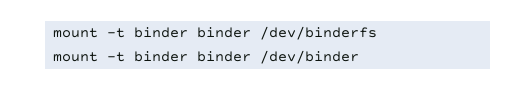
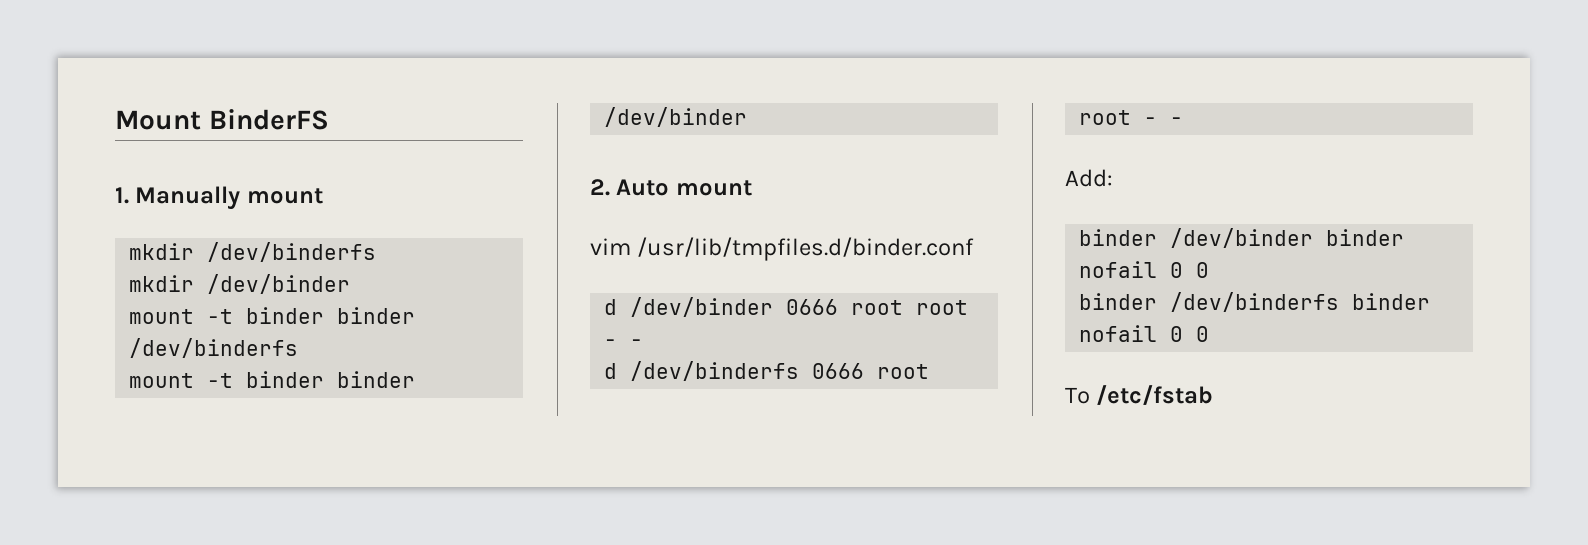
+ Mount BinderFS
+ 1. Manually mount
+ mkdir /dev/binderfs
+ mkdir /dev/binder
+ 2. Auto mount
+ vim /usr/lib/tmpfiles.d/binder.conf
+ d /dev/binder 0666 root root - -
+ d /dev/binderfs 0666 root root - -
+ Add:
+ binder /dev/binder binder nofail 0 0
+ binder /dev/binderfs binder nofail 0 0
+ To /etc/fstab

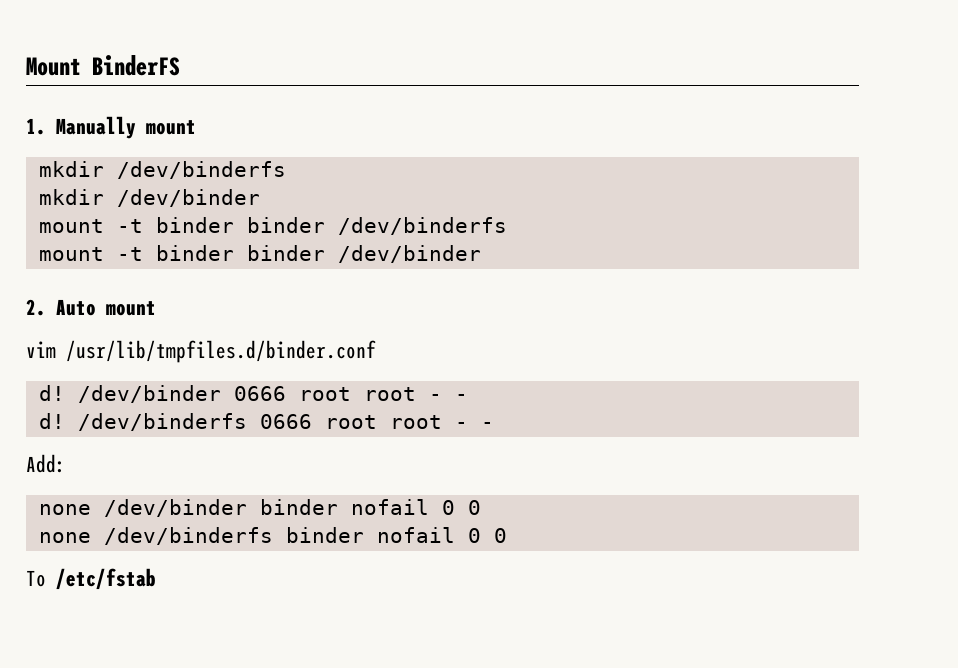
- d /dev/binder 0666 root root - -
+ d! /dev/binder 0666 root root - -
- d /dev/binderfs 0666 root root - -
+ d! /dev/binderfs 0666 root root - -
- binder /dev/binder binder nofail 0 0
+ none /dev/binder binder nofail 0 0
- binder /dev/binderfs binder nofail 0 0
+ none /dev/binderfs binder nofail 0 0

